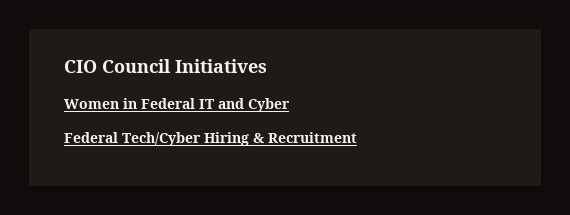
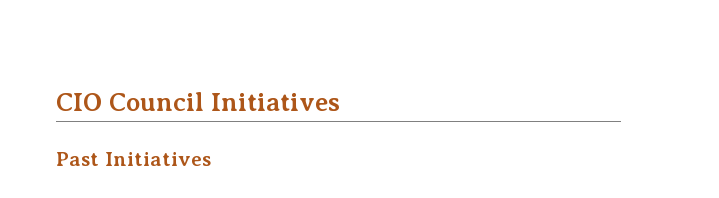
- Women in Federal IT and Cyber
- Federal Tech/Cyber Hiring & Recruitment
+ Past Initiatives

